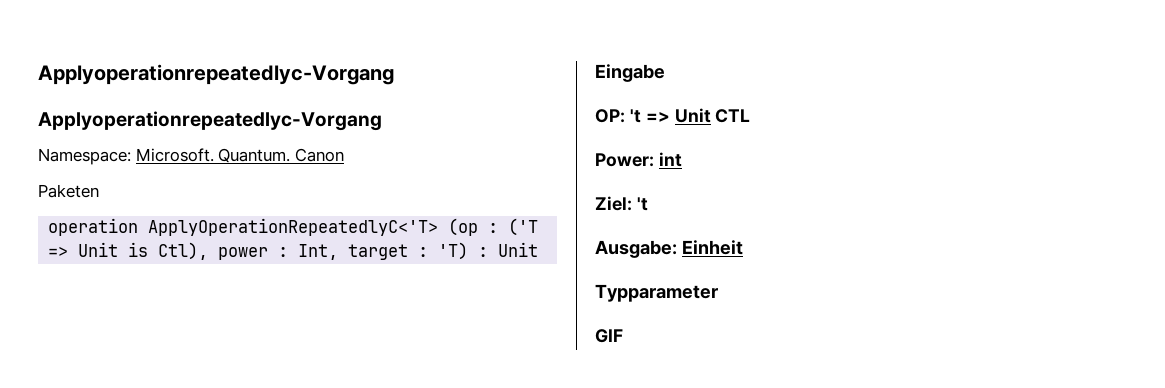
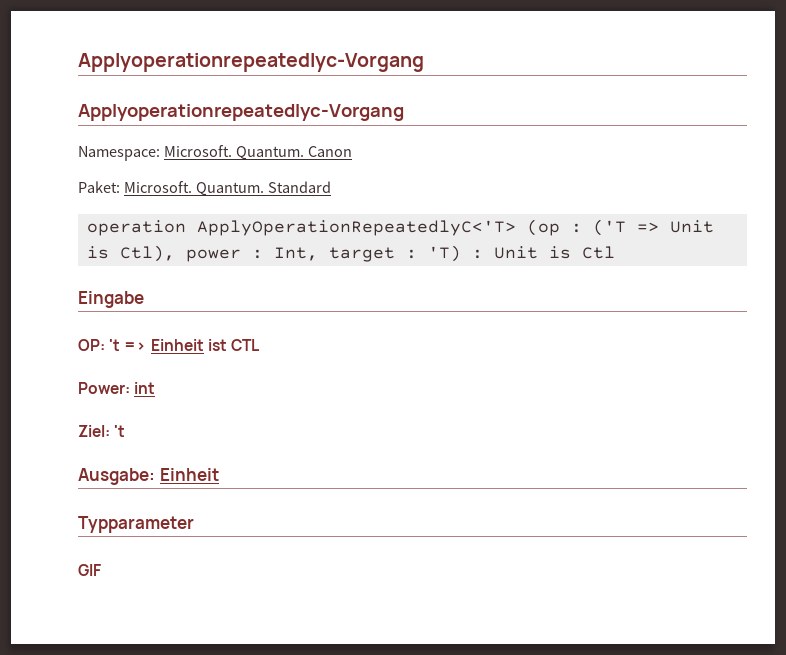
- Paketen
+ Paket: Microsoft. Quantum. Standard
- operation ApplyOperationRepeatedlyC<'T> (op : ('T => Unit is Ctl), power : Int, target : 'T) : Unit
+ operation ApplyOperationRepeatedlyC<'T> (op : ('T => Unit is Ctl), power : Int, target : 'T) : Unit is Ctl
- OP: 't => Unit CTL
+ OP: 't => Einheit ist CTL

